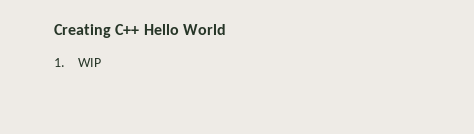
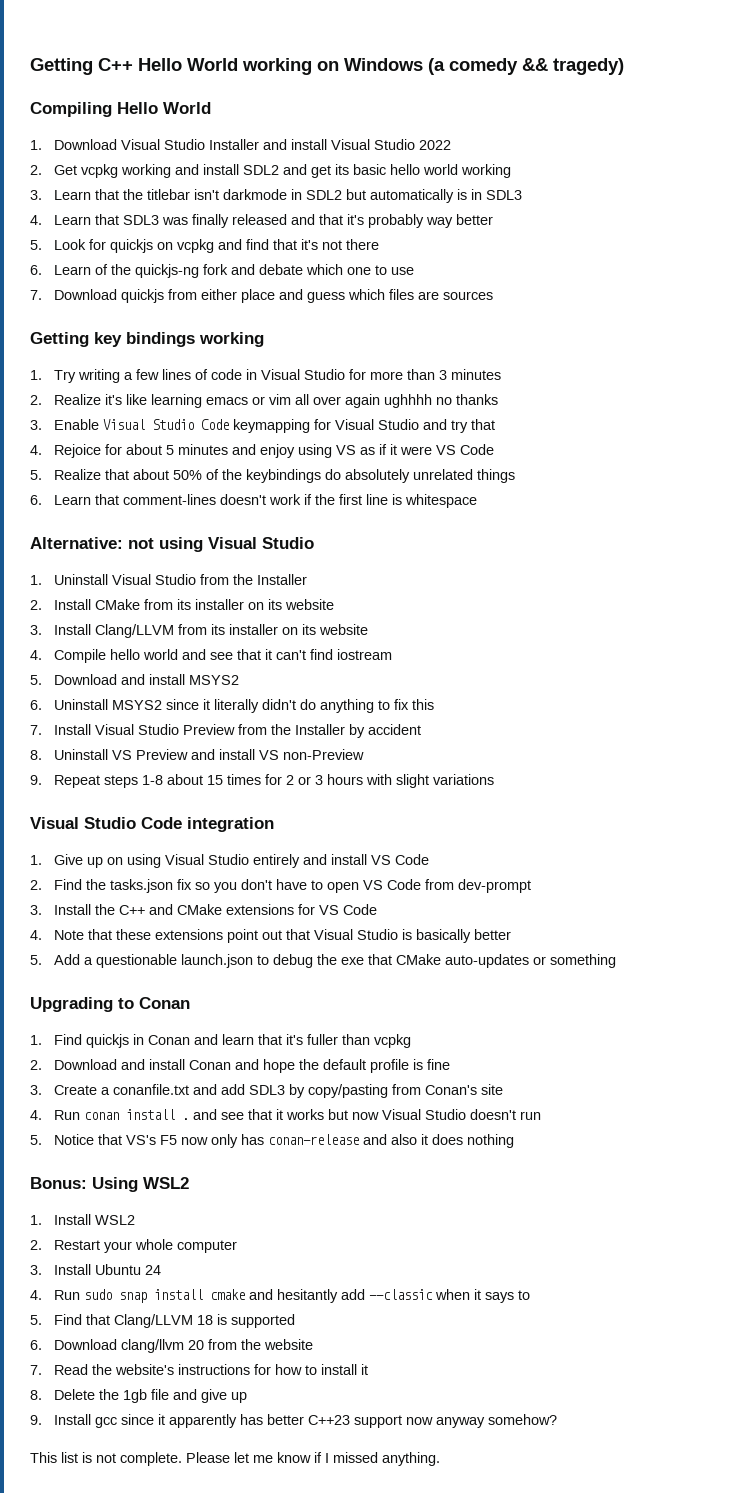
- Creating C++ Hello World
- 1. WIP
+ Getting C++ Hello World working on Windows (a comedy && tragedy)
+ Compiling Hello World
+ 1. Download Visual Studio Installer and install Visual Studio 2022
+ 2. Get vcpkg working and install SDL2 and get its basic hello world working
+ 3. Learn that the titlebar isn't darkmode in SDL2 but automatically is in SDL3
+ 4. Learn that SDL3 was finally released and that it's probably way better
+ 5. Look for quickjs on vcpkg and find that it's not there
+ 6. Learn of the quickjs-ng fork and debate which one to use
+ 7. Download quickjs from either place and guess which files are sources
+ Getting key bindings working
+ 1. Try writing a few lines of code in Visual Studio for more than 3 minutes
+ 2. Realize it's like learning emacs or vim all over again ughhhh no thanks
+ 3. Enable Visual Studio Code keymapping for Visual Studio and try that
+ 4. Rejoice for about 5 minutes and enjoy using VS as if it were VS Code
+ 5. Realize that about 50% of the keybindings do absolutely unrelated things
+ 6. Learn that comment-lines doesn't work if the first line is whitespace
+ Alternative: not using Visual Studio
+ 1. Uninstall Visual Studio from the Installer
+ 2. Install CMake from its installer on its website
+ 3. Install Clang/LLVM from its installer on its website
+ 4. Compile hello world and see that it can't find iostream
+ 5. Download and install MSYS2
+ 6. Uninstall MSYS2 since it literally didn't do anything to fix this
+ 7. Install Visual Studio Preview from the Installer by accident
+ 8. Uninstall VS Preview and install VS non-Preview
+ 9. Repeat steps 1-8 about 15 times for 2 or 3 hours with slight variations
+ Visual Studio Code integration
+ 1. Give up on using Visual Studio entirely and install VS Code
+ 2. Find the tasks.json fix so you don't have to open VS Code from dev-prompt
+ 3. Install the C++ and CMake extensions for VS Code
+ 4. Note that these extensions point out that Visual Studio is basically better
+ 5. Add a questionable launch.json to debug the exe that CMake auto-updates or something
+ Upgrading to Conan
+ 1. Find quickjs in Conan and learn that it's fuller than vcpkg
+ 2. Download and install Conan and hope the default profile is fine
+ 3. Create a conanfile.txt and add SDL3 by copy/pasting from Conan's site
+ 4. Run conan install . and see that it works but now Visual Studio doesn't run
+ 5. Notice that VS's F5 now only has conan-release and also it does nothing
+ Bonus: Using WSL2
+ 1. Install WSL2
+ 2. Restart your whole computer
+ 3. Install Ubuntu 24
+ 4. Run sudo snap install cmake and hesitantly add --classic when it says to
+ 5. Find that Clang/LLVM 18 is supported
+ 6. Download clang/llvm 20 from the website
+ 7. Read the website's instructions for how to install it
+ 8. Delete the 1gb file and give up
+ 9. Install gcc since it apparently has better C++23 support now anyway somehow?
+ This list is not complete. Please let me know if I missed anything.

